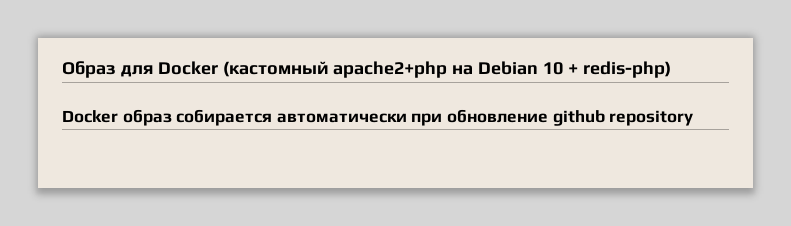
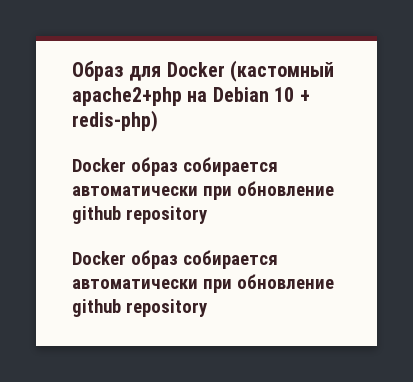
  Образ для Docker (кастомный apache2+php на Debian 10 + redis-php)
+ Docker образ собирается автоматически при обновление github repository

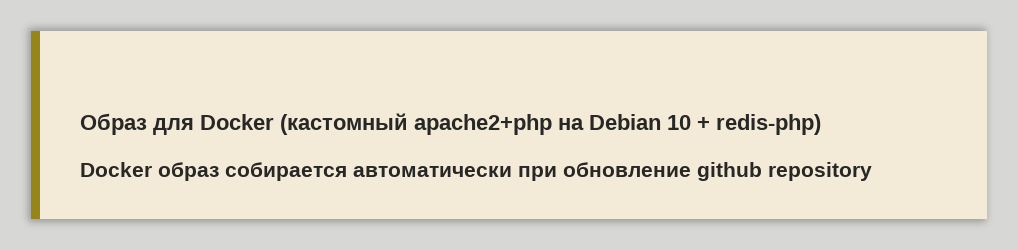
  Образ для Docker (кастомный apache2+php на Debian 10 + redis-php)
- Docker образ собирается автоматически при обновление github repository

